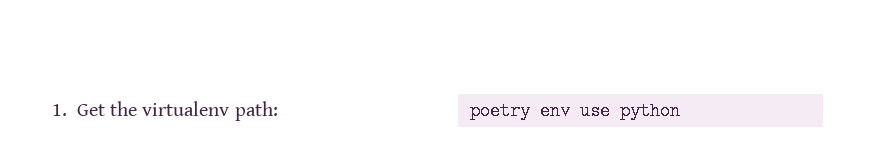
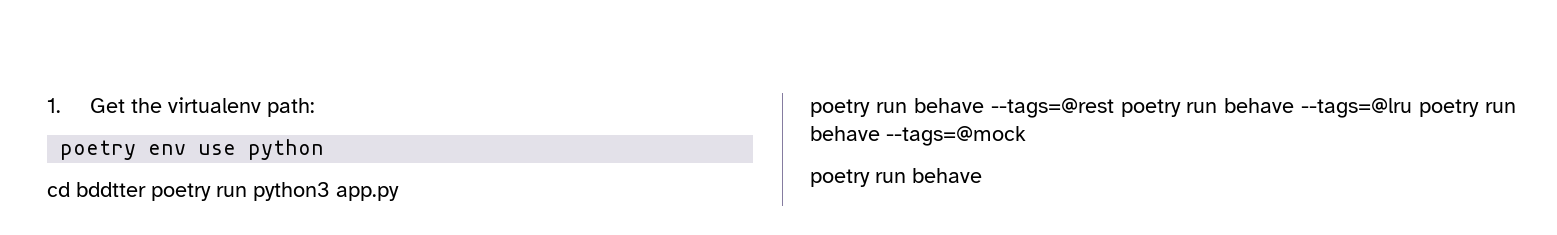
+ cd bddtter poetry run python3 app.py
+ poetry run behave --tags=@rest poetry run behave --tags=@lru poetry run behave --tags=@mock
+ poetry run behave

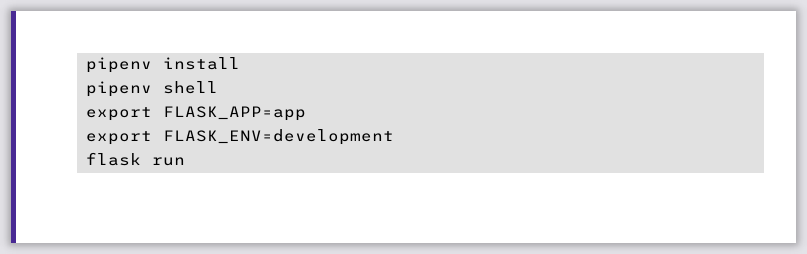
- 1. Get the virtualenv path:
- poetry env use python
- cd bddtter poetry run python3 app.py
- poetry run behave --tags=@rest poetry run behave --tags=@lru poetry run behave --tags=@mock
- poetry run behave
+ pipenv install
+ pipenv shell
+ export FLASK_APP=app
+ export FLASK_ENV=development
+ flask run

